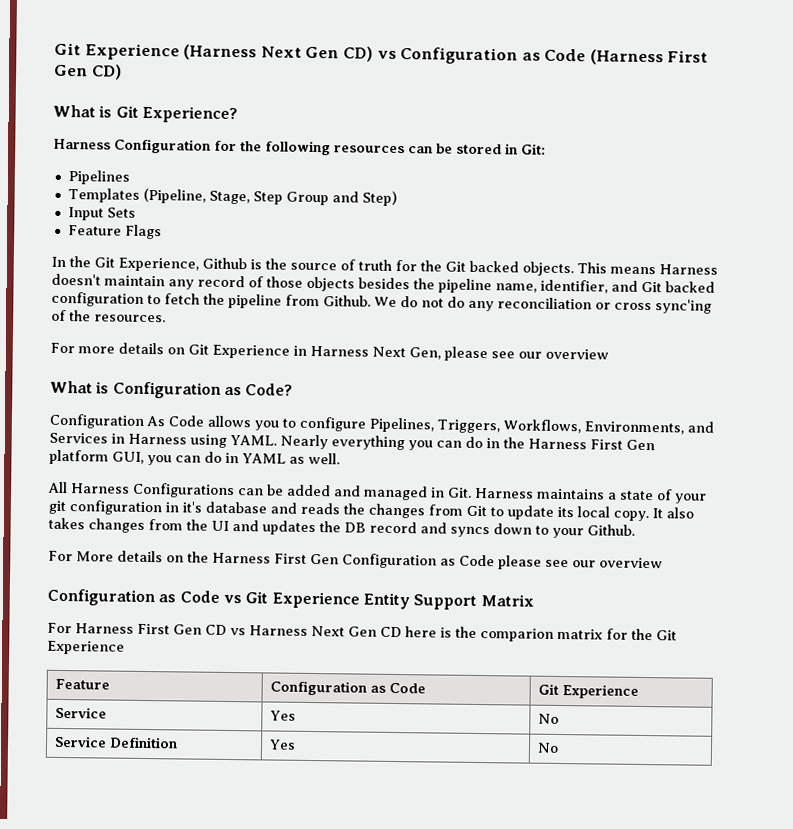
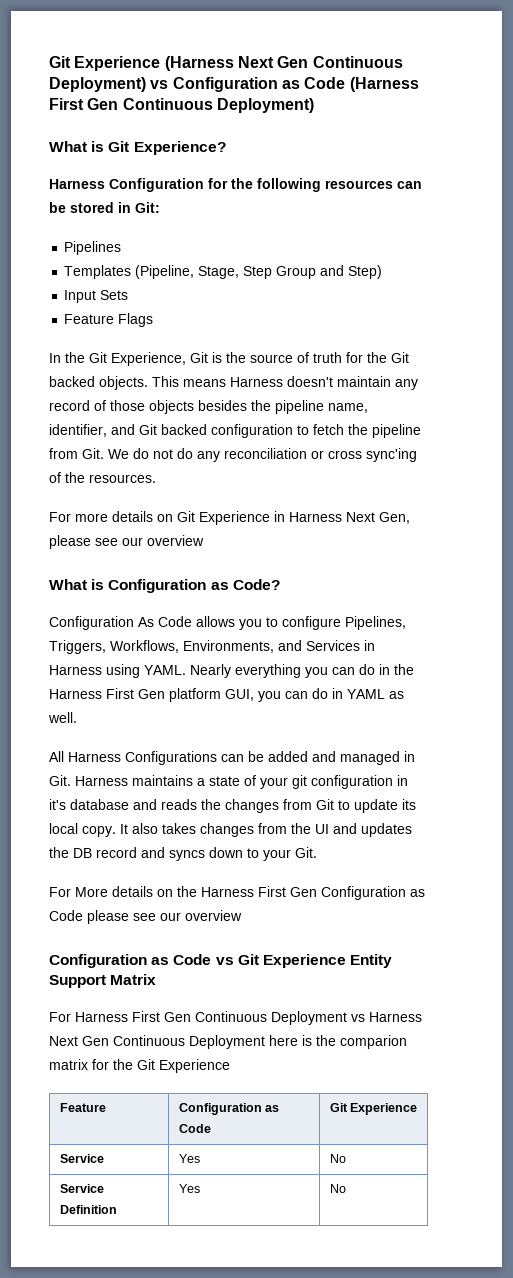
- Git Experience (Harness Next Gen CD) vs Configuration as Code (Harness First Gen CD)
+ Git Experience (Harness Next Gen Continuous Deployment) vs Configuration as Code (Harness First Gen Continuous Deployment)
- In the Git Experience, Github is the source of truth for the Git backed objects.
+ In the Git Experience, Git is the source of truth for the Git backed objects.
- This means Harness doesn't maintain any record of those objects besides the pipeline name, identifier, and Git backed configuration to fetch the pipeline from Github. We do not do any reconciliation or cross sync'ing of the resources.
+ This means Harness doesn't maintain any record of those objects besides the pipeline name, identifier, and Git backed configuration to fetch the pipeline from Git. We do not do any reconciliation or cross sync'ing of the resources.
- It also takes changes from the UI and updates the DB record and syncs down to your Github.
+ It also takes changes from the UI and updates the DB record and syncs down to your Git.
- For Harness First Gen CD vs Harness Next Gen CD here is the comparion matrix for the Git Experience
+ For Harness First Gen Continuous Deployment vs Harness Next Gen Continuous Deployment here is the comparion matrix for the Git Experience

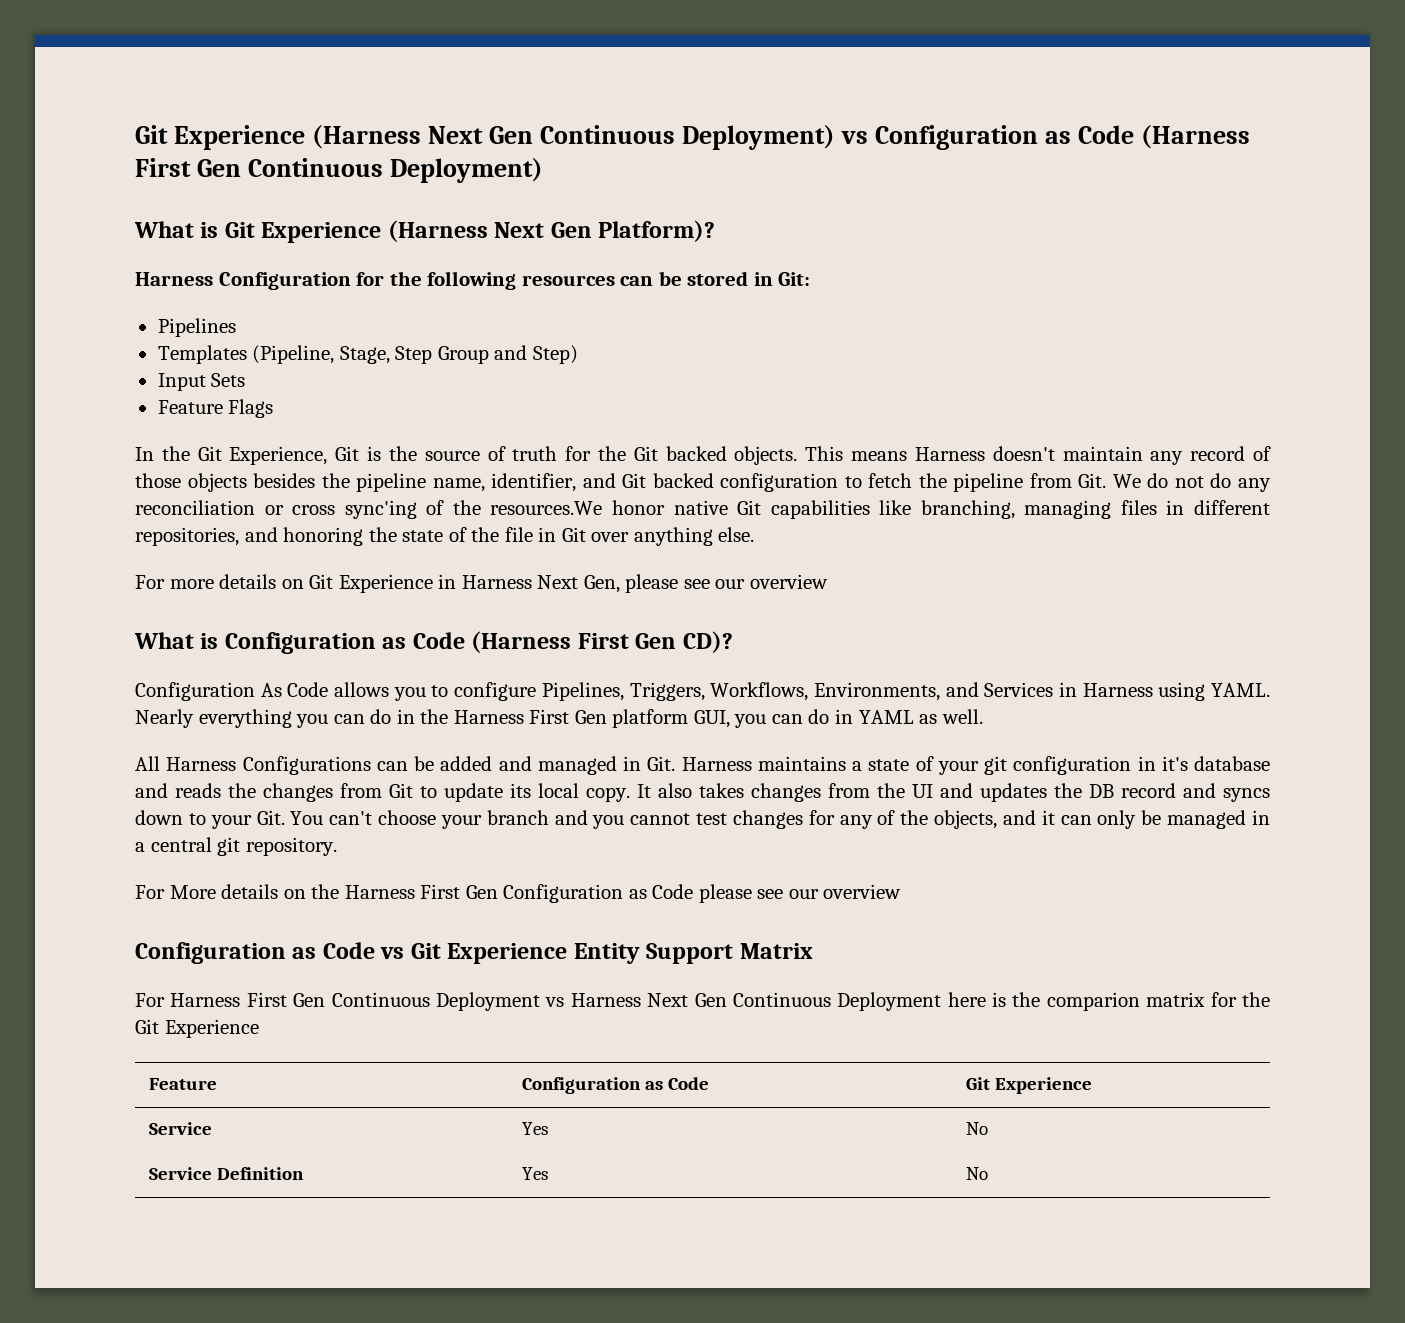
- What is Git Experience?
+ What is Git Experience (Harness Next Gen Platform)?
- This means Harness doesn't maintain any record of those objects besides the pipeline name, identifier, and Git backed configuration to fetch the pipeline from Git. We do not do any reconciliation or cross sync'ing of the resources.
+ This means Harness doesn't maintain any record of those objects besides the pipeline name, identifier, and Git backed configuration to fetch the pipeline from Git. We do not do any reconciliation or cross sync'ing of the resources.We honor native Git capabilities like branching, managing files in different repositories, and honoring the state of the file in Git over anything else.
- What is Configuration as Code?
+ What is Configuration as Code (Harness First Gen CD)?
- It also takes changes from the UI and updates the DB record and syncs down to your Git.
+ It also takes changes from the UI and updates the DB record and syncs down to your Git. You can't choose your branch and you cannot test changes for any of the objects, and it can only be managed in a central git repository.

